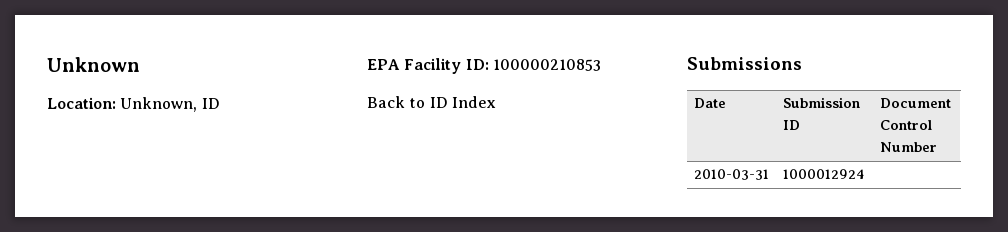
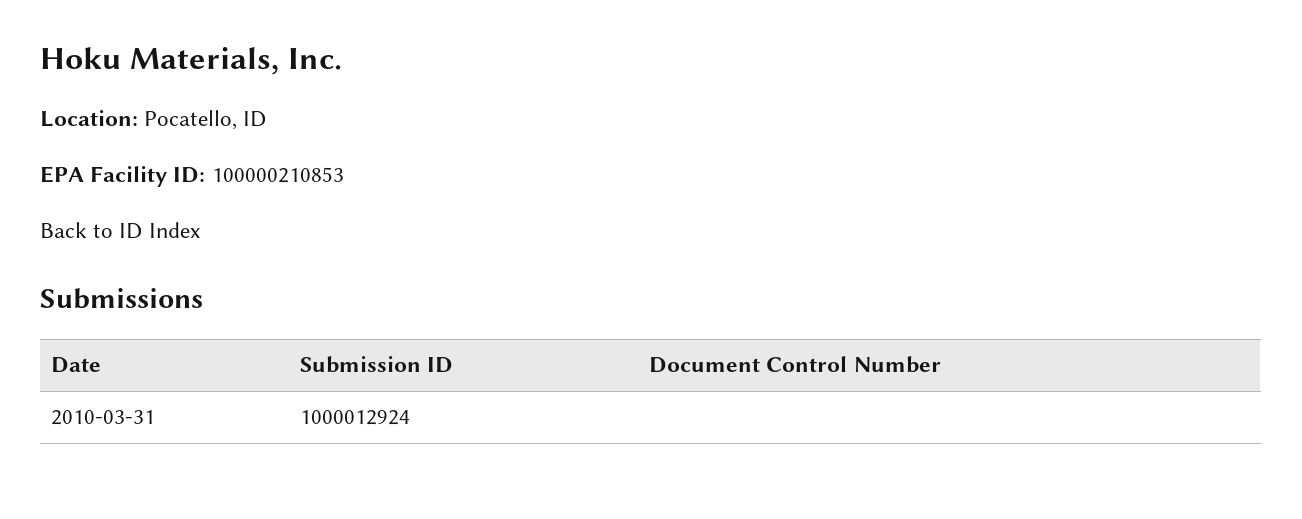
- Unknown
+ Hoku Materials, Inc.
- Location: Unknown, ID
+ Location: Pocatello, ID

